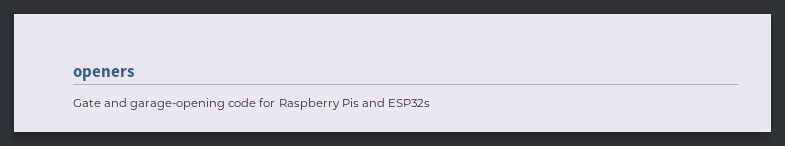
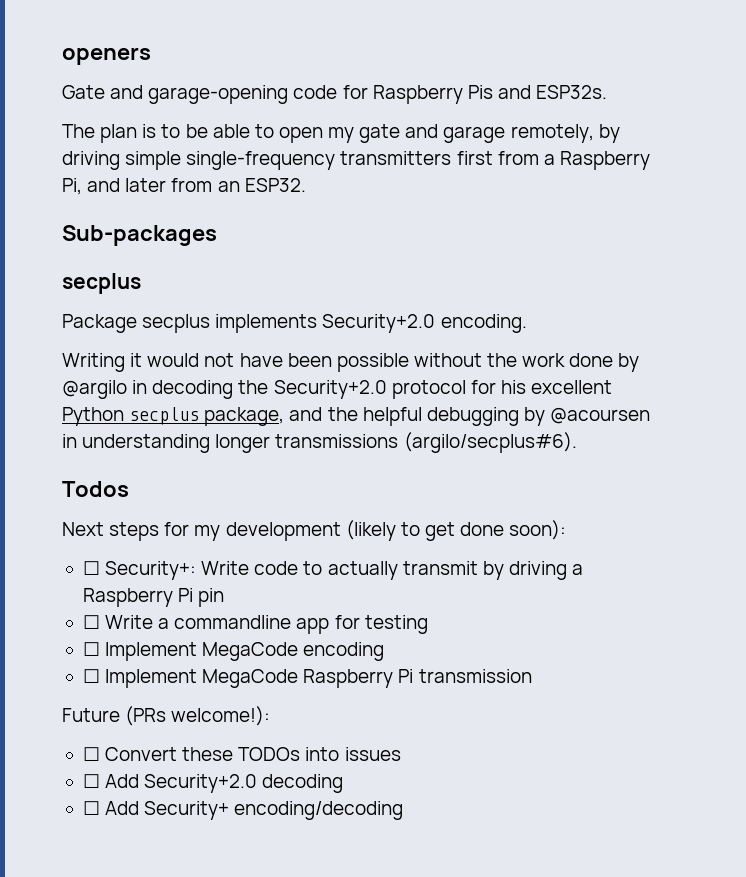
- Gate and garage-opening code for Raspberry Pis and ESP32s
+ Gate and garage-opening code for Raspberry Pis and ESP32s.
+ The plan is to be able to open my gate and garage remotely, by driving simple single-frequency transmitters first from a Raspberry Pi, and later from an ESP32.
+ Sub-packages
+ secplus
+ Package secplus implements Security+2.0 encoding.
+ Writing it would not have been possible without the work done by @argilo in decoding the Security+2.0 protocol for his excellent Python secplus package, and the helpful debugging by @acoursen in understanding longer transmissions (argilo/secplus#6).
+ Todos
+ Next steps for my development (likely to get done soon):
+ ☐ Security+: Write code to actually transmit by driving a Raspberry Pi pin
+ ☐ Write a commandline app for testing
+ ☐ Implement MegaCode encoding
+ ☐ Implement MegaCode Raspberry Pi transmission
+ Future (PRs welcome!):
+ ☐ Convert these TODOs into issues
+ ☐ Add Security+2.0 decoding
+ ☐ Add Security+ encoding/decoding

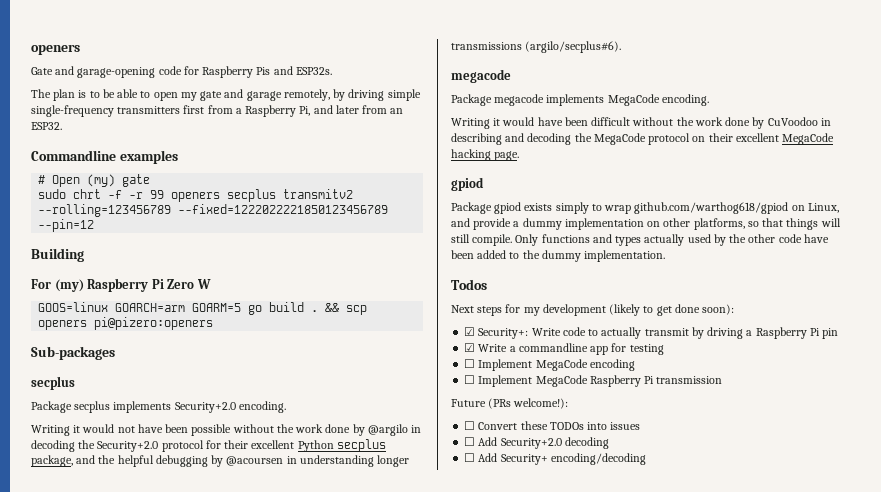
+ Commandline examples
+ # Open (my) gate
+ sudo chrt -f -r 99 openers secplus transmitv2 --rolling=123456789 --fixed=1222022221850123456789 --pin=12
+ Building
+ For (my) Raspberry Pi Zero W
+ GOOS=linux GOARCH=arm GOARM=5 go build . && scp openers pi@pizero:openers
- Writing it would not have been possible without the work done by @argilo in decoding the Security+2.0 protocol for his excellent Python secplus package, and the helpful debugging by @acoursen in understanding longer transmissions (argilo/secplus#6).
+ Writing it would not have been possible without the work done by @argilo in decoding the Security+2.0 protocol for their excellent Python secplus package, and the helpful debugging by @acoursen in understanding longer transmissions (argilo/secplus#6).
+ megacode
+ Package megacode implements MegaCode encoding.
+ Writing it would have been difficult without the work done by CuVoodoo in describing and decoding the MegaCode protocol on their excellent MegaCode hacking page.
+ gpiod
+ Package gpiod exists simply to wrap github.com/warthog618/gpiod on Linux, and provide a dummy implementation on other platforms, so that things will still compile. Only functions and types actually used by the other code have been added to the dummy implementation.
- ☐ Security+: Write code to actually transmit by driving a Raspberry Pi pin
+ ☑ Security+: Write code to actually transmit by driving a Raspberry Pi pin
- ☐ Write a commandline app for testing
+ ☑ Write a commandline app for testing

